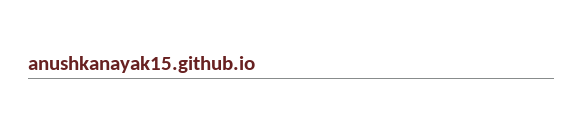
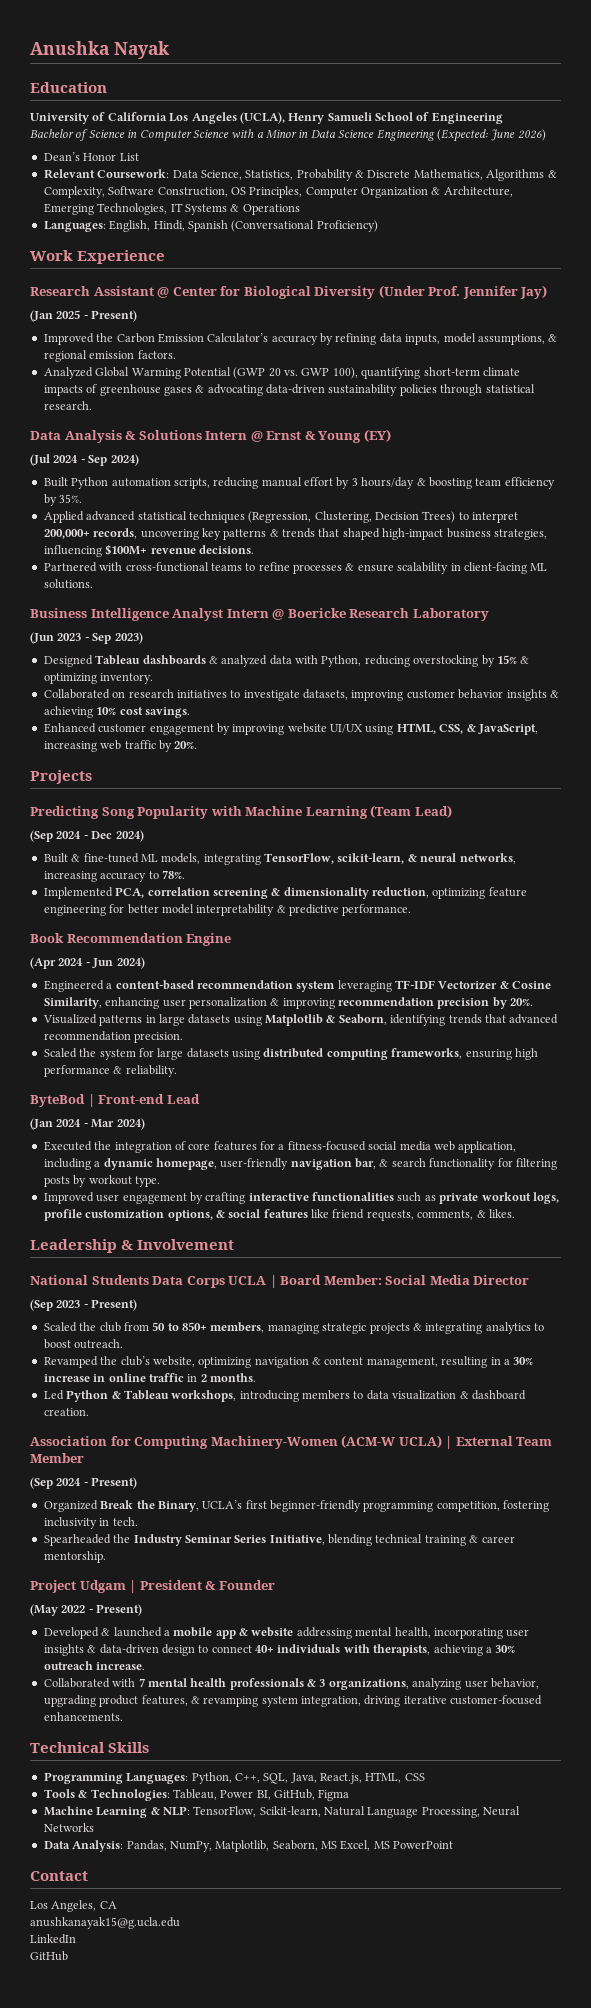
- anushkanayak15.github.io
+ Anushka Nayak
+ Education
+ University of California Los Angeles (UCLA), Henry Samueli School of Engineering
+ Bachelor of Science in Computer Science with a Minor in Data Science Engineering (Expected: June 2026)
+ Dean’s Honor List
+ Relevant Coursework: Data Science, Statistics, Probability & Discrete Mathematics, Algorithms & Complexity, Software Construction, OS Principles, Computer Organization & Architecture, Emerging Technologies, IT Systems & Operations
+ Languages: English, Hindi, Spanish (Conversational Proficiency)
+ Work Experience
+ Research Assistant @ Center for Biological Diversity (Under Prof. Jennifer Jay)
+ (Jan 2025 - Present)
+ Improved the Carbon Emission Calculator’s accuracy by refining data inputs, model assumptions, & regional emission factors.
+ Analyzed Global Warming Potential (GWP 20 vs. GWP 100), quantifying short-term climate impacts of greenhouse gases & advocating data-driven sustainability policies through statistical research.
+ Data Analysis & Solutions Intern @ Ernst & Young (EY)
+ (Jul 2024 - Sep 2024)
+ Built Python automation scripts, reducing manual effort by 3 hours/day & boosting team efficiency by 35%.
+ Applied advanced statistical techniques (Regression, Clustering, Decision Trees) to interpret 200,000+ records, uncovering key patterns & trends that shaped high-impact business strategies, influencing $100M+ revenue decisions.
+ Partnered with cross-functional teams to refine processes & ensure scalability in client-facing ML solutions.
+ Business Intelligence Analyst Intern @ Boericke Research Laboratory
+ (Jun 2023 - Sep 2023)
+ Designed Tableau dashboards & analyzed data with Python, reducing overstocking by 15% & optimizing inventory.
+ Collaborated on research initiatives to investigate datasets, improving customer behavior insights & achieving 10% cost savings.
+ Enhanced customer engagement by improving website UI/UX using HTML, CSS, & JavaScript, increasing web traffic by 20%.
+ Projects
+ Predicting Song Popularity with Machine Learning (Team Lead)
+ (Sep 2024 - Dec 2024)
+ Built & fine-tuned ML models, integrating TensorFlow, scikit-learn, & neural networks, increasing accuracy to 78%.
+ Implemented PCA, correlation screening & dimensionality reduction, optimizing feature engineering for better model interpretability & predictive performance.
+ Book Recommendation Engine
+ (Apr 2024 - Jun 2024)
+ Engineered a content-based recommendation system leveraging TF-IDF Vectorizer & Cosine Similarity, enhancing user personalization & improving recommendation precision by 20%.
+ Visualized patterns in large datasets using Matplotlib & Seaborn, identifying trends that advanced recommendation precision.
+ Scaled the system for large datasets using distributed computing frameworks, ensuring high performance & reliability.
+ ByteBod | Front-end Lead
+ (Jan 2024 - Mar 2024)
+ Executed the integration of core features for a fitness-focused social media web application, including a dynamic homepage, user-friendly navigation bar, & search functionality for filtering posts by workout type.
+ Improved user engagement by crafting interactive functionalities such as private workout logs, profile customization options, & social features like friend requests, comments, & likes.
+ Leadership & Involvement
+ National Students Data Corps UCLA | Board Member: Social Media Director
+ (Sep 2023 - Present)
+ Scaled the club from 50 to 850+ members, managing strategic projects & integrating analytics to boost outreach.
+ Revamped the club’s website, optimizing navigation & content management, resulting in a 30% increase in online traffic in 2 months.
+ Led Python & Tableau workshops, introducing members to data visualization & dashboard creation.
+ Association for Computing Machinery-Women (ACM-W UCLA) | External Team Member
+ (Sep 2024 - Present)
+ Organized Break the Binary, UCLA’s first beginner-friendly programming competition, fostering inclusivity in tech.
+ Spearheaded the Industry Seminar Series Initiative, blending technical training & career mentorship.
+ Project Udgam | President & Founder
+ (May 2022 - Present)
+ Developed & launched a mobile app & website addressing mental health, incorporating user insights & data-driven design to connect 40+ individuals with therapists, achieving a 30% outreach increase.
+ Collaborated with 7 mental health professionals & 3 organizations, analyzing user behavior, upgrading product features, & revamping system integration, driving iterative customer-focused enhancements.
+ Technical Skills
+ Programming Languages: Python, C++, SQL, Java, React.js, HTML, CSS
+ Tools & Technologies: Tableau, Power BI, GitHub, Figma
+ Machine Learning & NLP: TensorFlow, Scikit-learn, Natural Language Processing, Neural Networks
+ Data Analysis: Pandas, NumPy, Matplotlib, Seaborn, MS Excel, MS PowerPoint
+ Contact
+ Los Angeles, CA
+ anushkanayak15@g.ucla.edu
+ LinkedIn
+ GitHub

